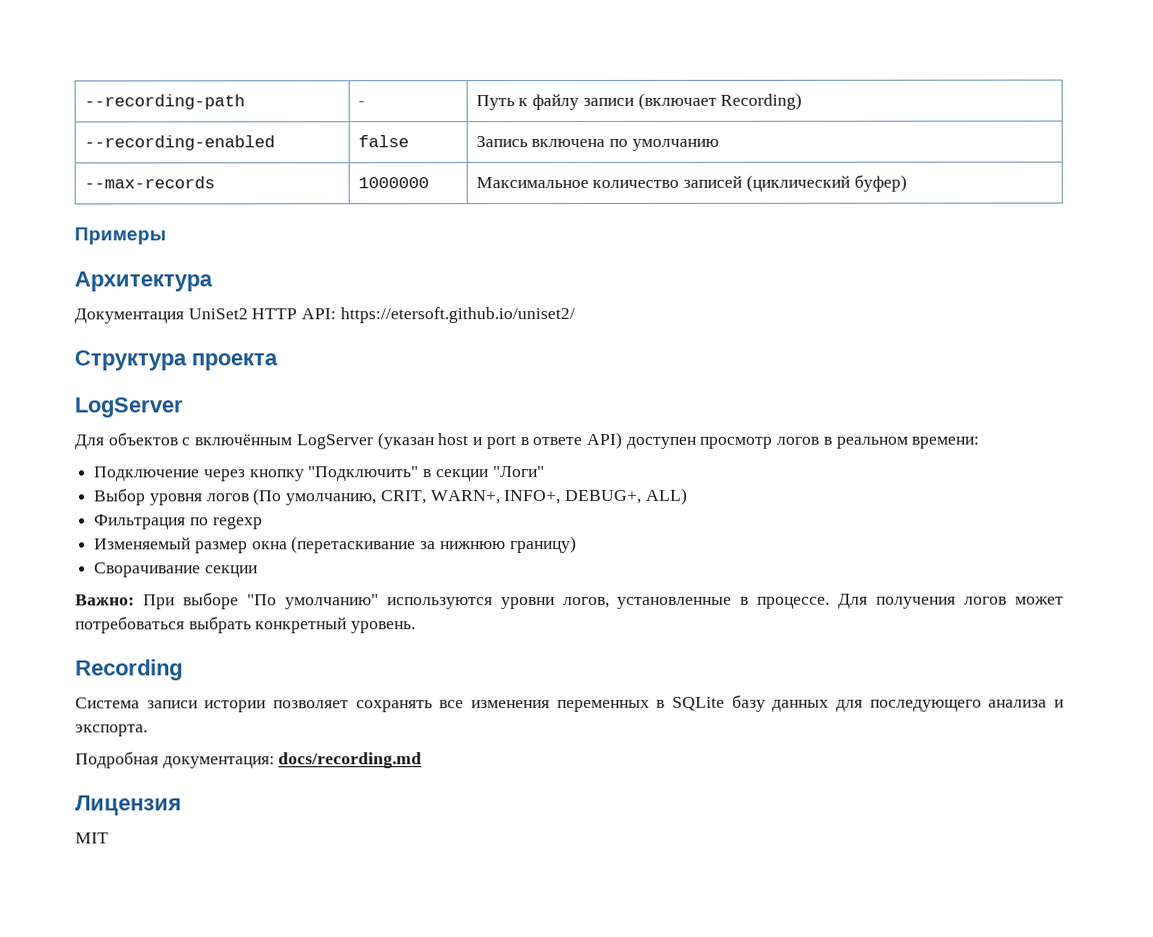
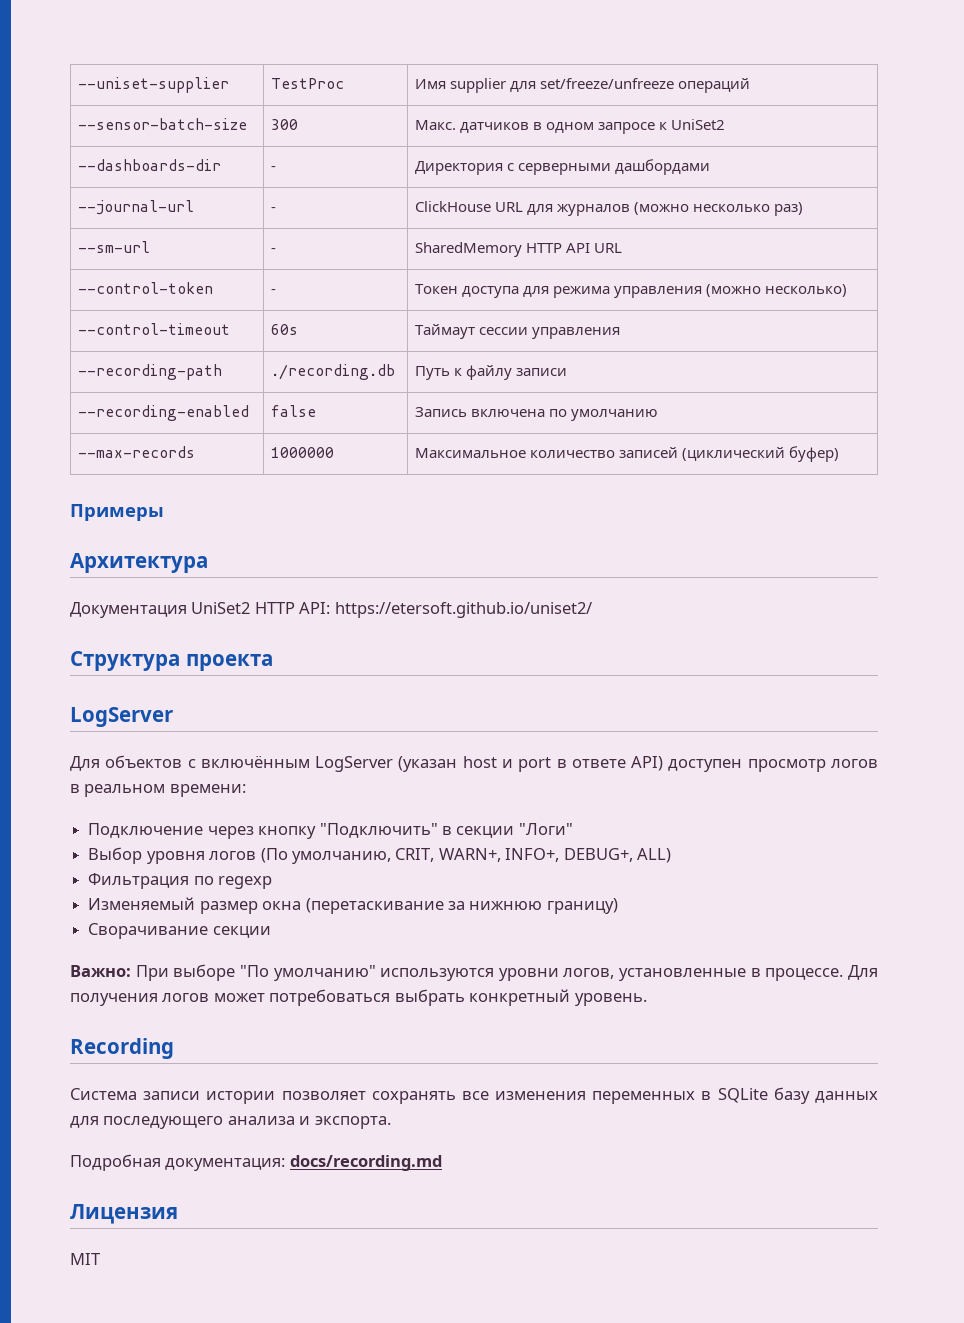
+ --uniset-supplier | TestProc | Имя supplier для set/freeze/unfreeze операций
+ --sensor-batch-size | 300 | Макс. датчиков в одном запросе к UniSet2
+ --dashboards-dir | - | Директория с серверными дашбордами
+ --journal-url | - | ClickHouse URL для журналов (можно несколько раз)
+ --sm-url | - | SharedMemory HTTP API URL
+ --control-token | - | Токен доступа для режима управления (можно несколько)
+ --control-timeout | 60s | Таймаут сессии управления
- --recording-path | - | Путь к файлу записи (включает Recording)
+ --recording-path | ./recording.db | Путь к файлу записи

